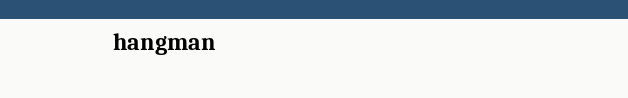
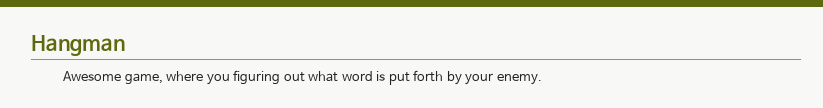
- hangman
+ Hangman
+ Awesome game, where you figuring out what word is put forth by your enemy.

